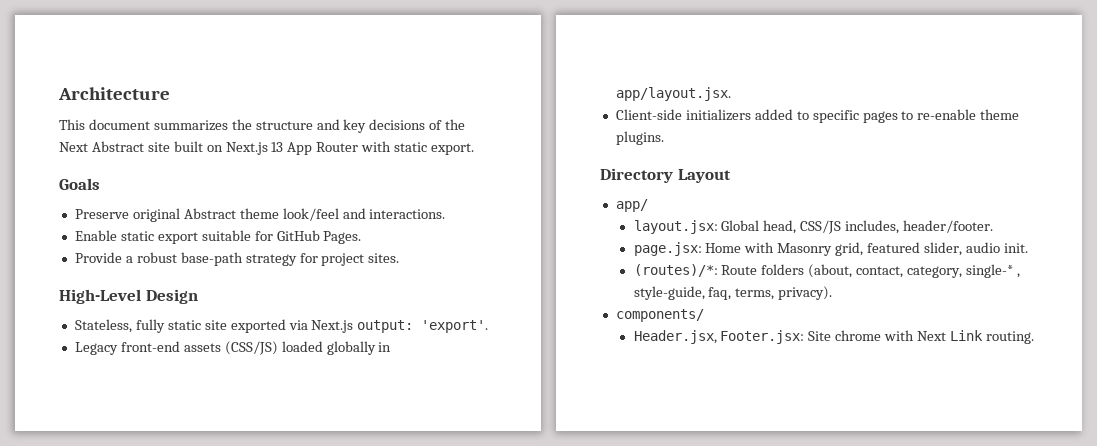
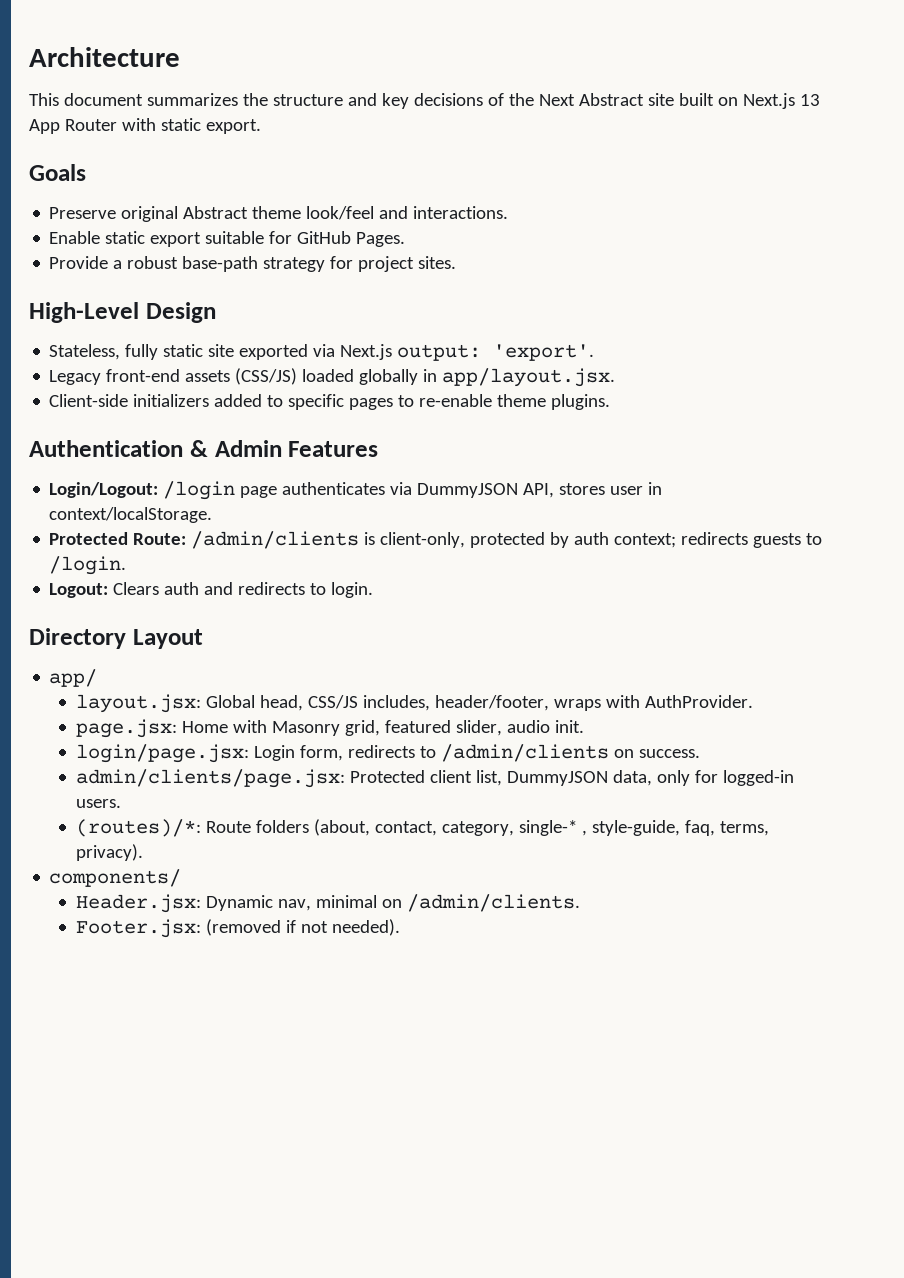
+ Authentication & Admin Features
+ Login/Logout: /login page authenticates via DummyJSON API, stores user in context/localStorage.
+ Protected Route: /admin/clients is client-only, protected by auth context; redirects guests to /login.
+ Logout: Clears auth and redirects to login.
- layout.jsx: Global head, CSS/JS includes, header/footer.
+ layout.jsx: Global head, CSS/JS includes, header/footer, wraps with AuthProvider.
+ login/page.jsx: Login form, redirects to /admin/clients on success.
+ admin/clients/page.jsx: Protected client list, DummyJSON data, only for logged-in users.
- Header.jsx, Footer.jsx: Site chrome with Next Link routing.
+ Header.jsx: Dynamic nav, minimal on /admin/clients.
+ Footer.jsx: (removed if not needed).

